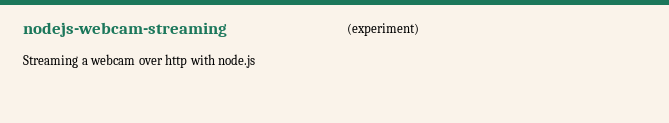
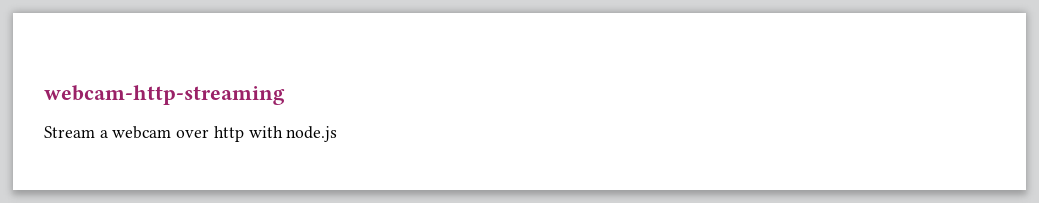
- nodejs-webcam-streaming
- Streaming a webcam over http with node.js (experiment)
+ webcam-http-streaming
+ Stream a webcam over http with node.js

